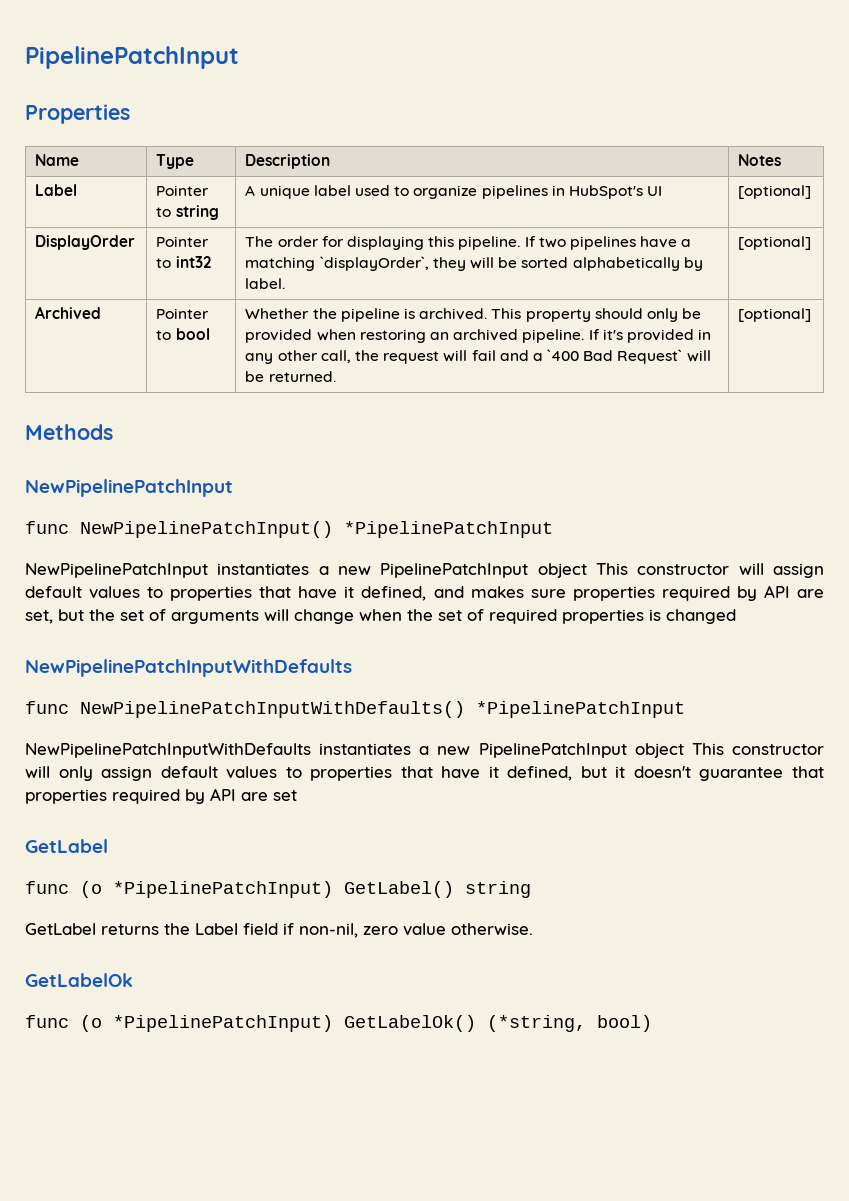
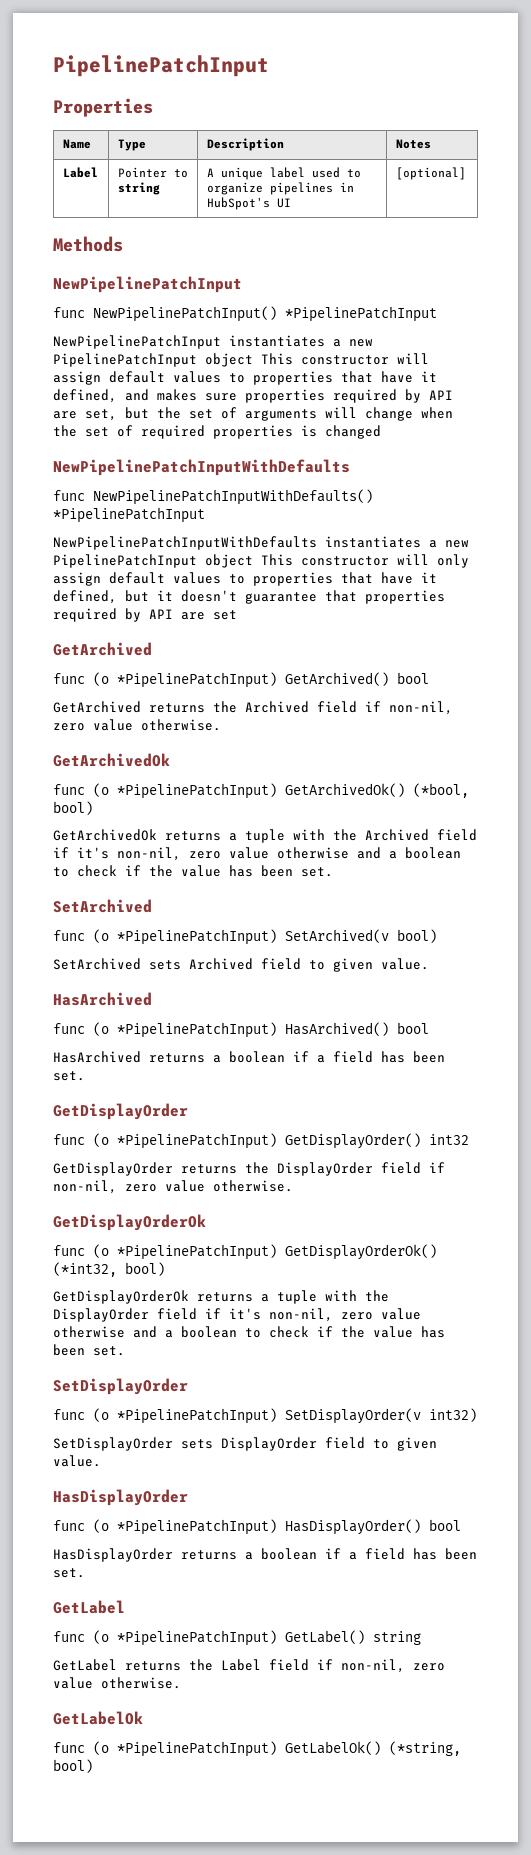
- DisplayOrder | Pointer to int32 | The order for displaying this pipeline. If two pipelines have a matching `displayOrder`, they will be sorted alphabetically by label. | [optional]
- Archived | Pointer to bool | Whether the pipeline is archived. This property should only be provided when restoring an archived pipeline. If it's provided in any other call, the request will fail and a `400 Bad Request` will be returned. | [optional]
  NewPipelinePatchInputWithDefaults instantiates a new PipelinePatchInput object This constructor will only assign default values to properties that have it defined, but it doesn't guarantee that properties required by API are set
+ GetArchived
+ func (o *PipelinePatchInput) GetArchived() bool
+ GetArchived returns the Archived field if non-nil, zero value otherwise.
+ GetArchivedOk
+ func (o *PipelinePatchInput) GetArchivedOk() (*bool, bool)
+ GetArchivedOk returns a tuple with the Archived field if it's non-nil, zero value otherwise and a boolean to check if the value has been set.
+ SetArchived
+ func (o *PipelinePatchInput) SetArchived(v bool)
+ SetArchived sets Archived field to given value.
+ HasArchived
+ func (o *PipelinePatchInput) HasArchived() bool
+ HasArchived returns a boolean if a field has been set.
+ GetDisplayOrder
+ func (o *PipelinePatchInput) GetDisplayOrder() int32
+ GetDisplayOrder returns the DisplayOrder field if non-nil, zero value otherwise.
+ GetDisplayOrderOk
+ func (o *PipelinePatchInput) GetDisplayOrderOk() (*int32, bool)
+ GetDisplayOrderOk returns a tuple with the DisplayOrder field if it's non-nil, zero value otherwise and a boolean to check if the value has been set.
+ SetDisplayOrder
+ func (o *PipelinePatchInput) SetDisplayOrder(v int32)
+ SetDisplayOrder sets DisplayOrder field to given value.
+ HasDisplayOrder
+ func (o *PipelinePatchInput) HasDisplayOrder() bool
+ HasDisplayOrder returns a boolean if a field has been set.

